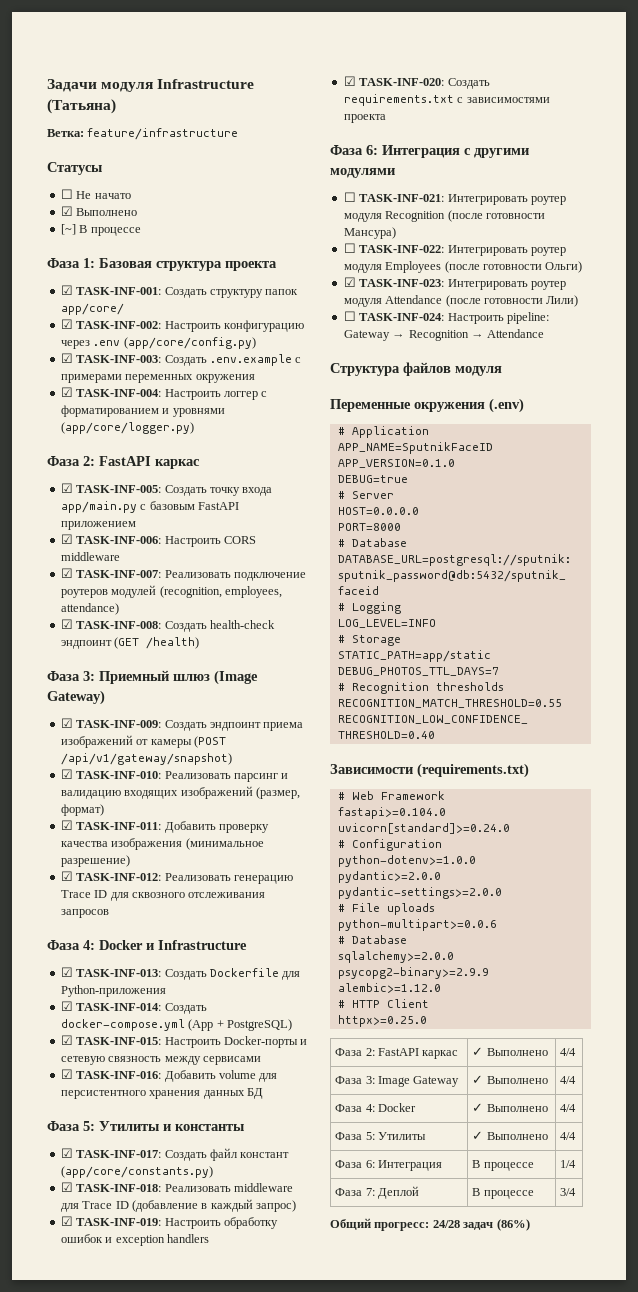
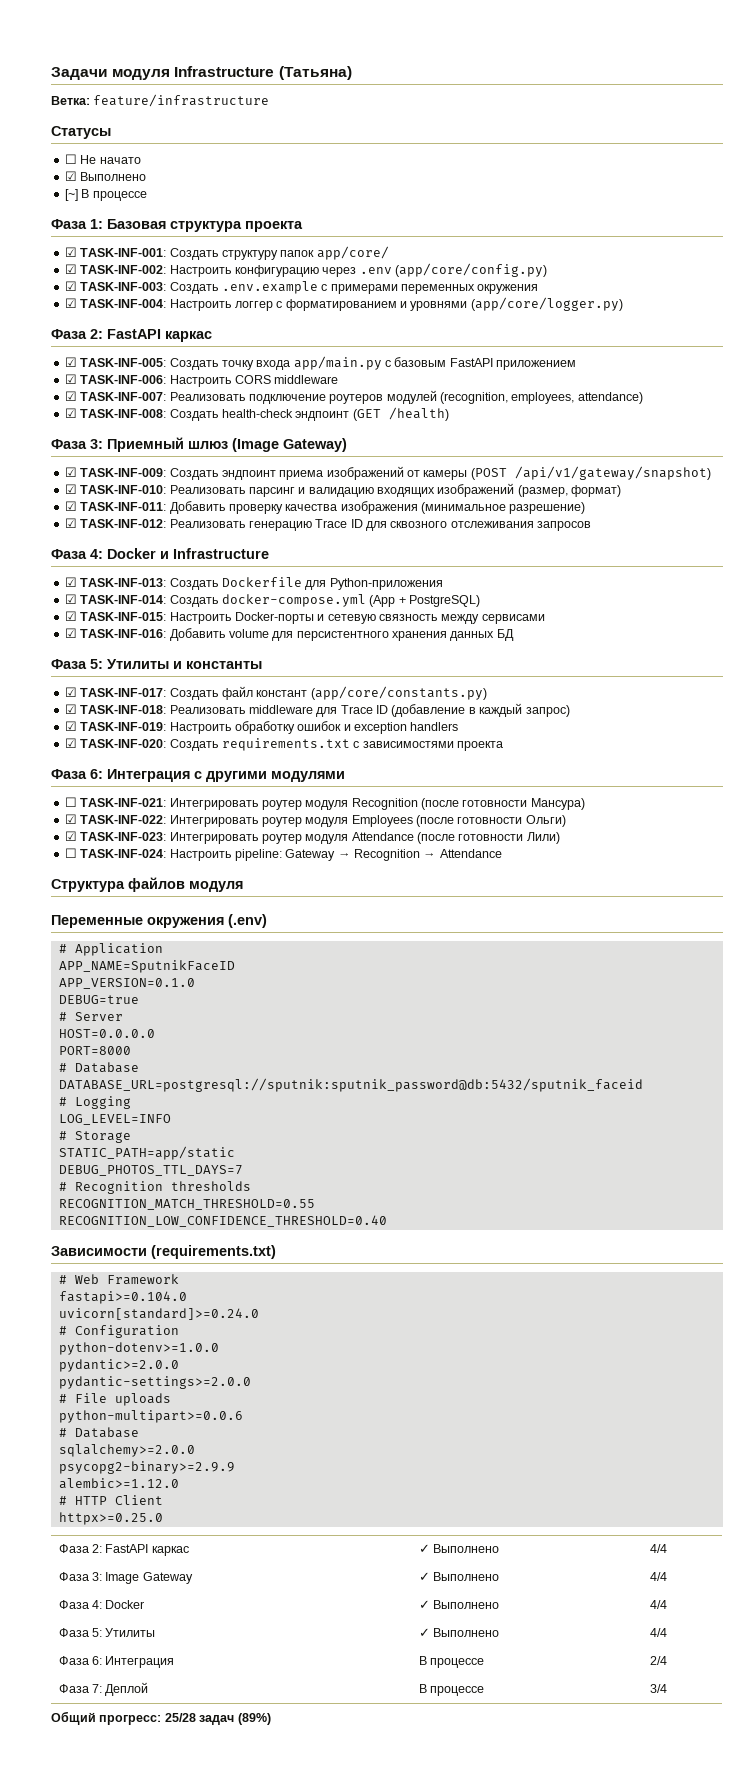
- ☐ TASK-INF-022: Интегрировать роутер модуля Employees (после готовности Ольги)
+ ☑ TASK-INF-022: Интегрировать роутер модуля Employees (после готовности Ольги)
- Фаза 6: Интеграция | В процессе | 1/4
+ Фаза 6: Интеграция | В процессе | 2/4
- Общий прогресс: 24/28 задач (86%)
+ Общий прогресс: 25/28 задач (89%)

